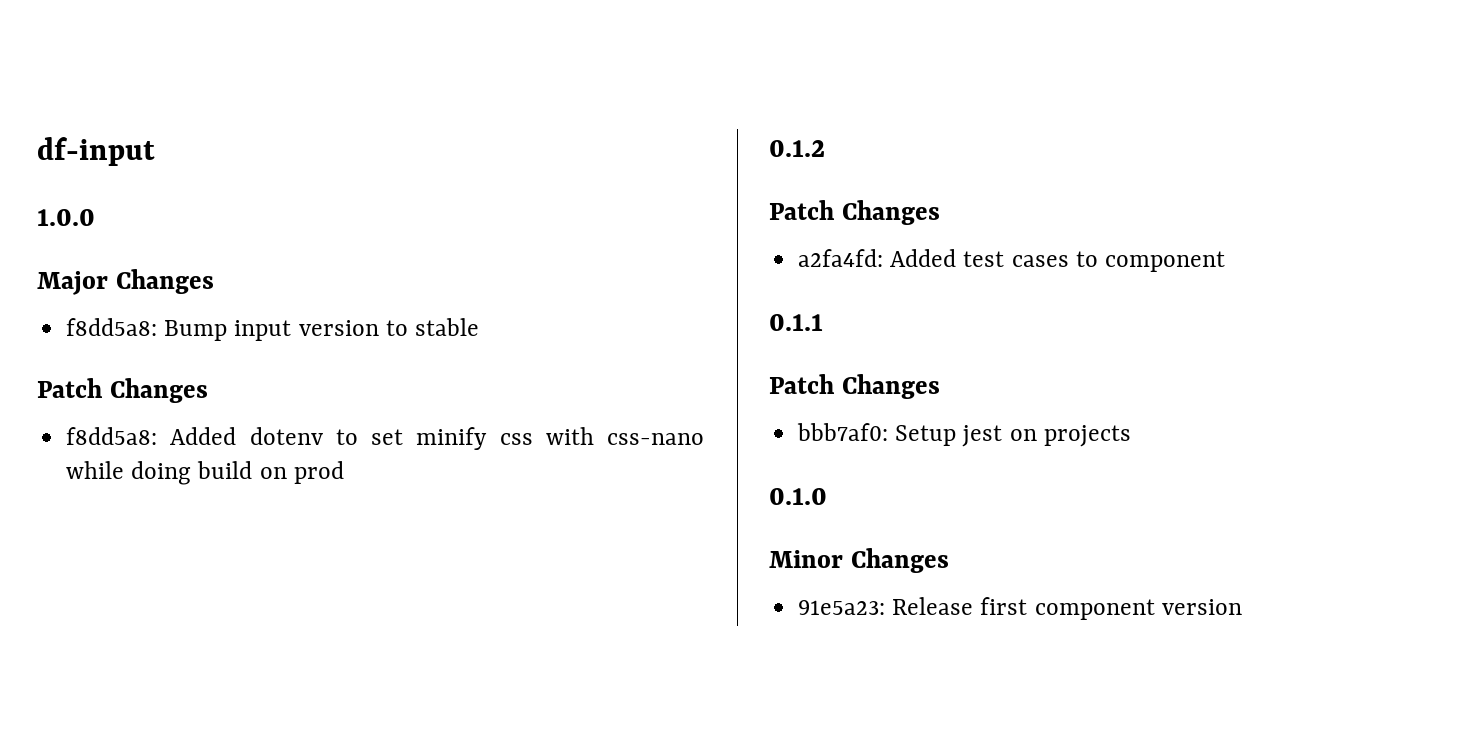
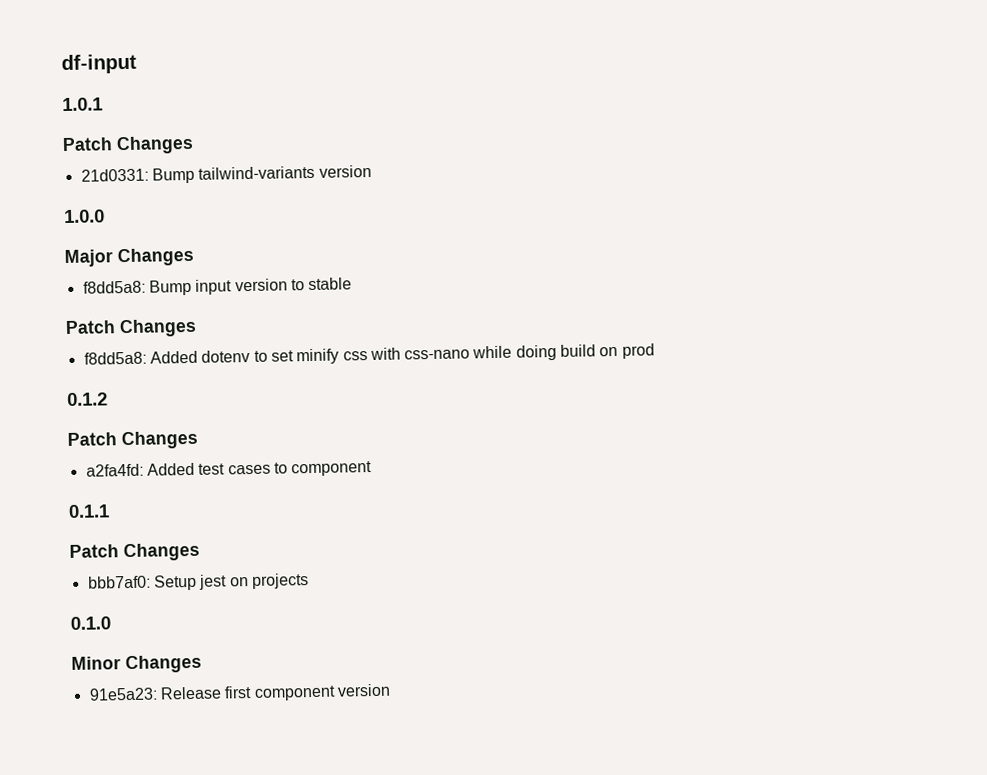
+ 1.0.1
+ Patch Changes
+ 21d0331: Bump tailwind-variants version

